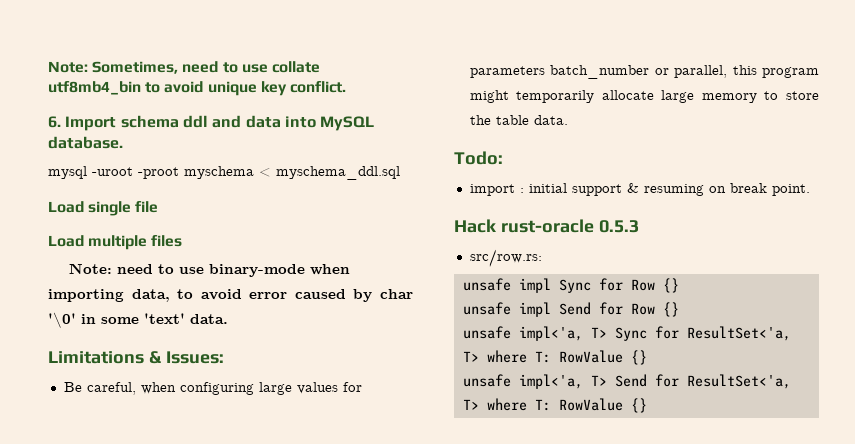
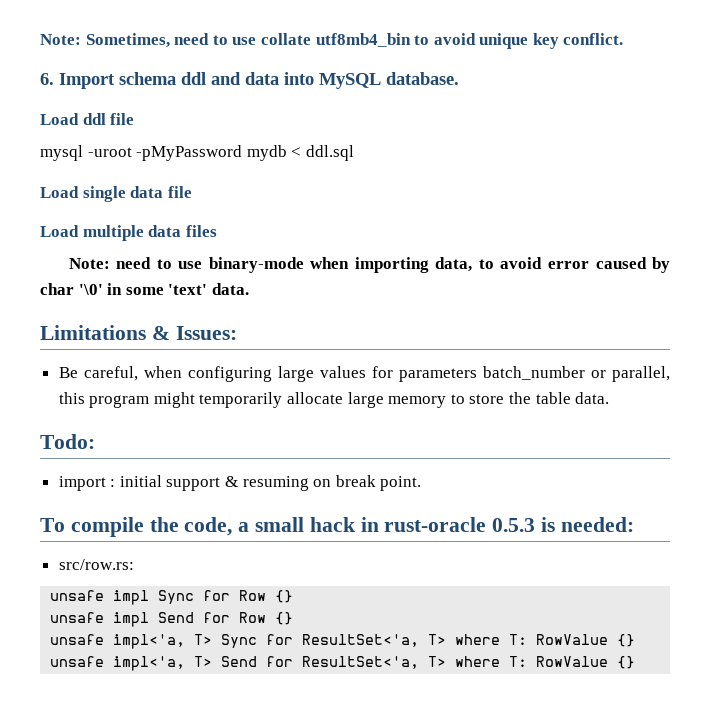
+ Load ddl file
- mysql -uroot -proot myschema < myschema_ddl.sql
+ mysql -uroot -pMyPassword mydb < ddl.sql
- Load single file
+ Load single data file
- Load multiple files
+ Load multiple data files
- Hack rust-oracle 0.5.3
+ To compile the code, a small hack in rust-oracle 0.5.3 is needed:

